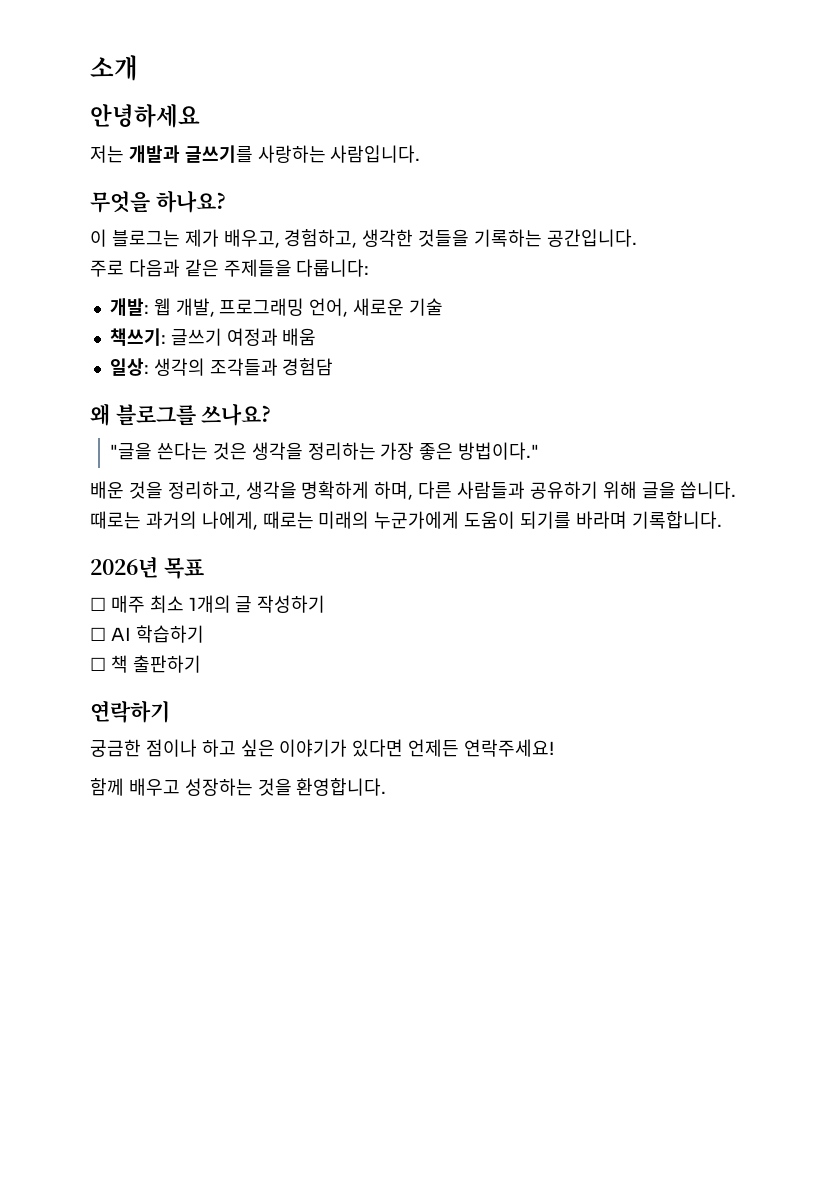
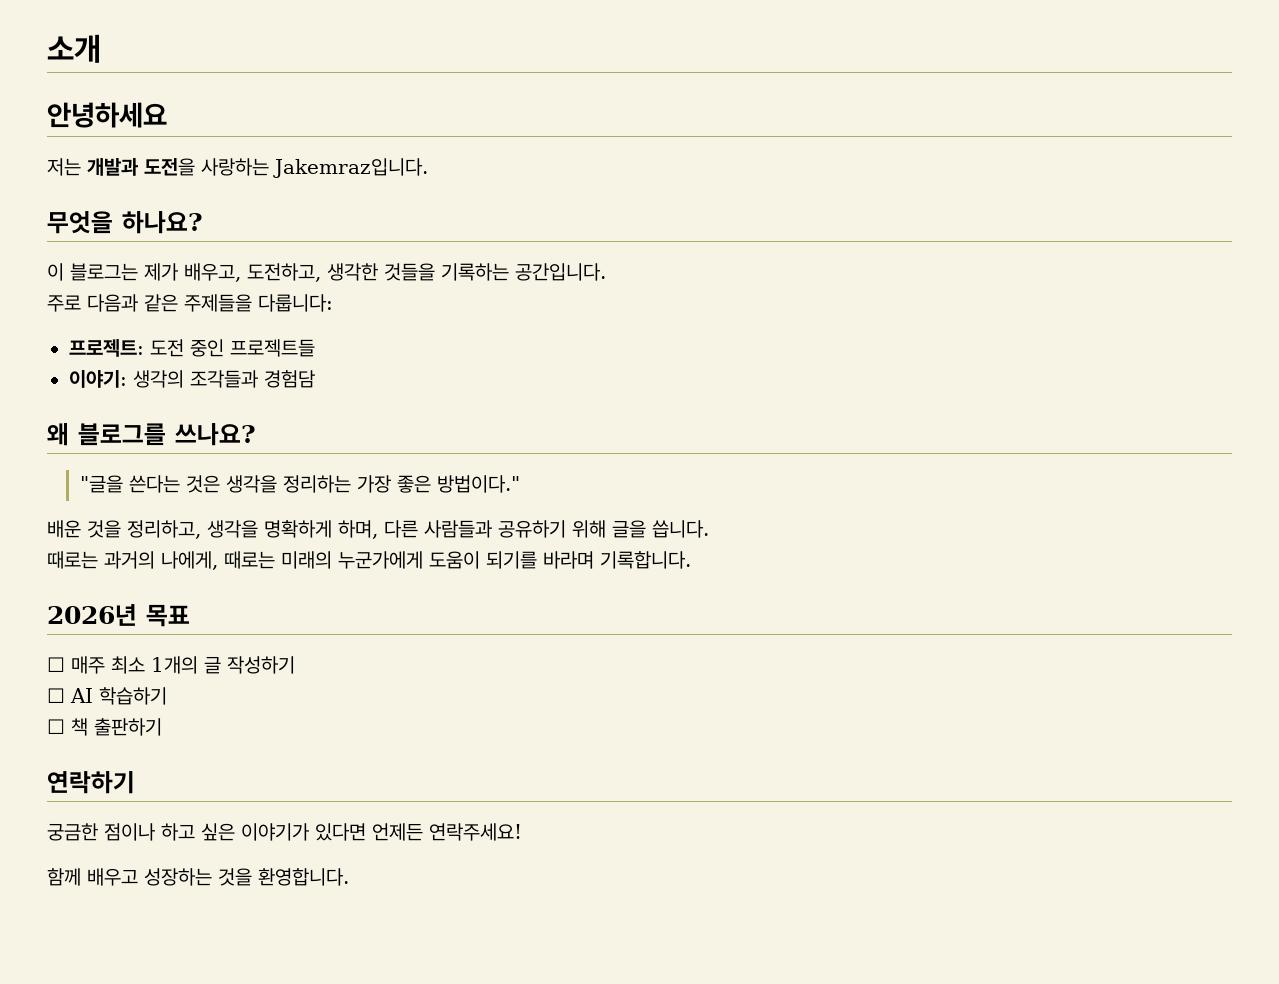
- 저는 개발과 글쓰기를 사랑하는 사람입니다.
+ 저는 개발과 도전을 사랑하는 Jakemraz입니다.
- 이 블로그는 제가 배우고, 경험하고, 생각한 것들을 기록하는 공간입니다.
+ 이 블로그는 제가 배우고, 도전하고, 생각한 것들을 기록하는 공간입니다.
- 개발: 웹 개발, 프로그래밍 언어, 새로운 기술
- 책쓰기: 글쓰기 여정과 배움
- 일상: 생각의 조각들과 경험담
+ 프로젝트: 도전 중인 프로젝트들
+ 이야기: 생각의 조각들과 경험담

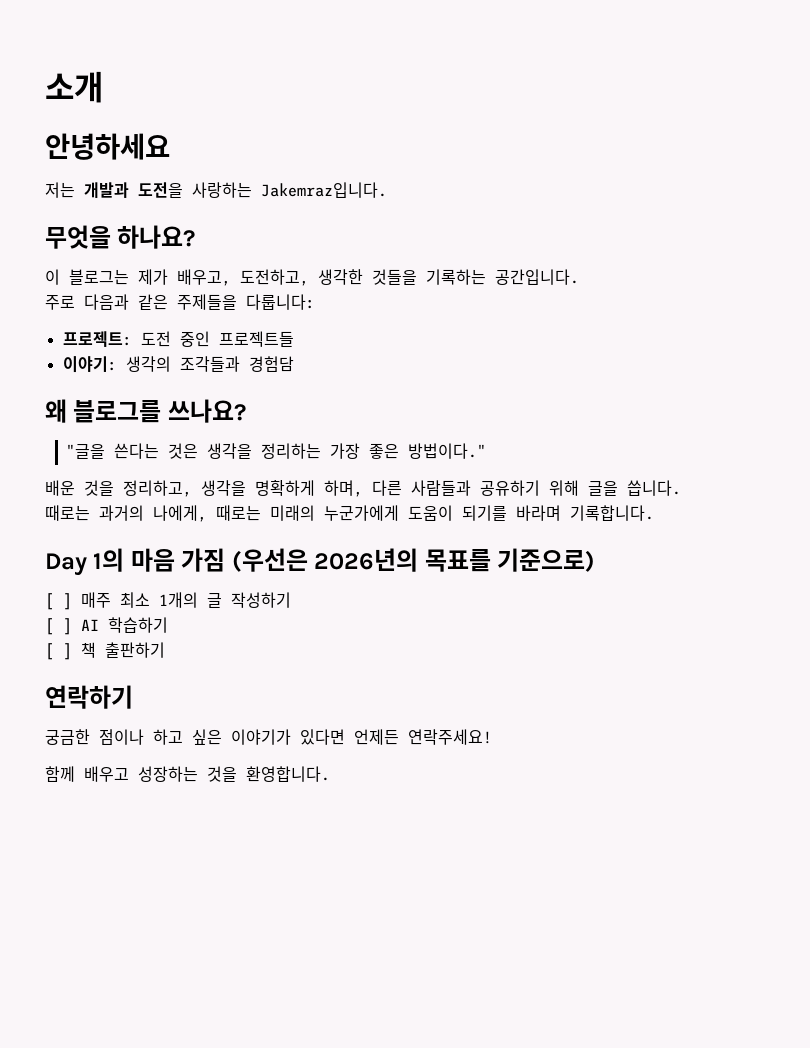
- 2026년 목표
- ☐ 매주 최소 1개의 글 작성하기
+ Day 1의 마음 가짐 (우선은 2026년의 목표를 기준으로)
+ [ ] 매주 최소 1개의 글 작성하기
- ☐ AI 학습하기
+ [ ] AI 학습하기
- ☐ 책 출판하기
+ [ ] 책 출판하기

